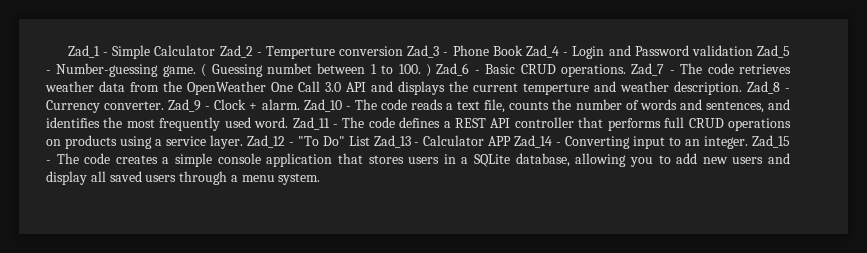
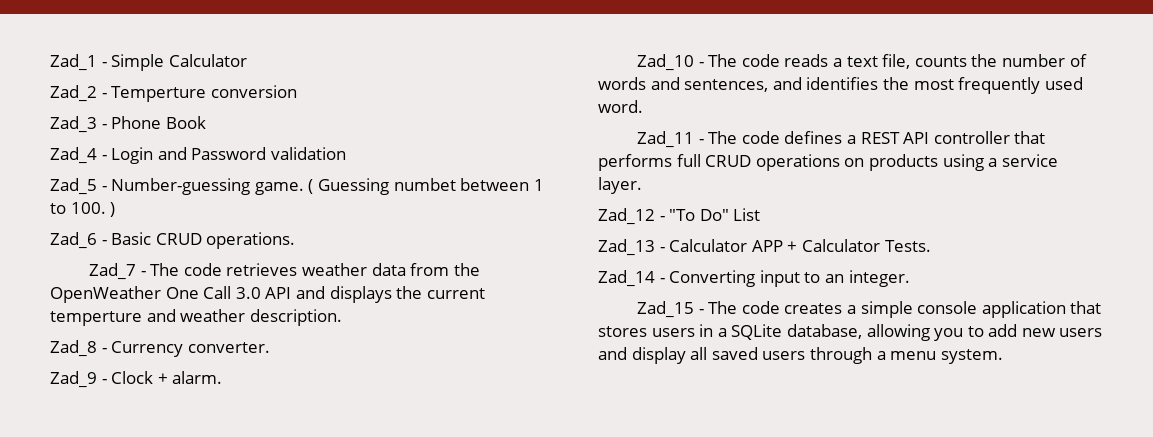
- Zad_1 - Simple Calculator Zad_2 - Temperture conversion Zad_3 - Phone Book Zad_4 - Login and Password validation Zad_5 - Number-guessing game.
+ Zad_1 - Simple Calculator
+ Zad_2 - Temperture conversion
+ Zad_3 - Phone Book
+ Zad_4 - Login and Password validation
+ Zad_5 - Number-guessing game.
- ( Guessing numbet between 1 to 100. ) Zad_6 - Basic CRUD operations. Zad_7 - The code retrieves weather data from the OpenWeather One Call 3.0 API and displays the current temperture and weather description. Zad_8 - Currency converter. Zad_9 - Clock + alarm. Zad_10 - The code reads a text file, counts the number of words and sentences, and identifies the most frequently used word. Zad_11 - The code defines a REST API controller that performs full CRUD operations on products using a service layer. Zad_12 - "To Do" List Zad_13 - Calculator APP Zad_14 - Converting input to an integer. Zad_15 - The code creates a simple console application that stores users in a SQLite database, allowing you to add new users and display all saved users through a menu system.
+ ( Guessing numbet between 1 to 100. )
+ Zad_6 - Basic CRUD operations.
+ Zad_7 - The code retrieves weather data from the OpenWeather One Call 3.0 API and displays the current temperture and weather description.
+ Zad_8 - Currency converter.
+ Zad_9 - Clock + alarm.
+ Zad_10 - The code reads a text file, counts the number of words and sentences, and identifies the most frequently used word.
+ Zad_11 - The code defines a REST API controller that performs full CRUD operations on products using a service layer.
+ Zad_12 - "To Do" List
+ Zad_13 - Calculator APP + Calculator Tests.
+ Zad_14 - Converting input to an integer.
+ Zad_15 - The code creates a simple console application that stores users in a SQLite database, allowing you to add new users and display all saved users through a menu system.

